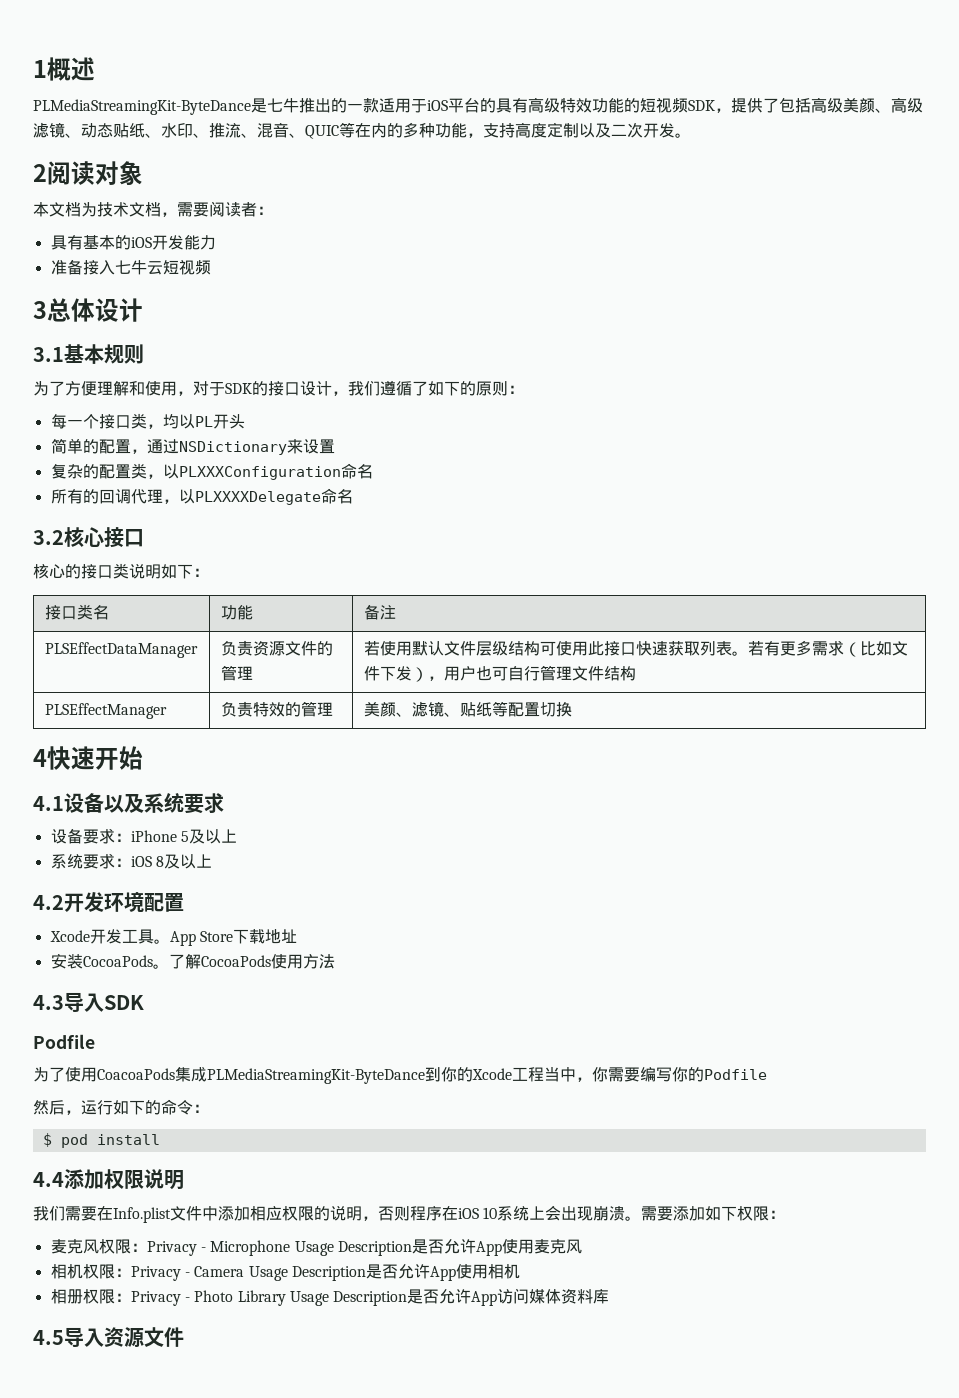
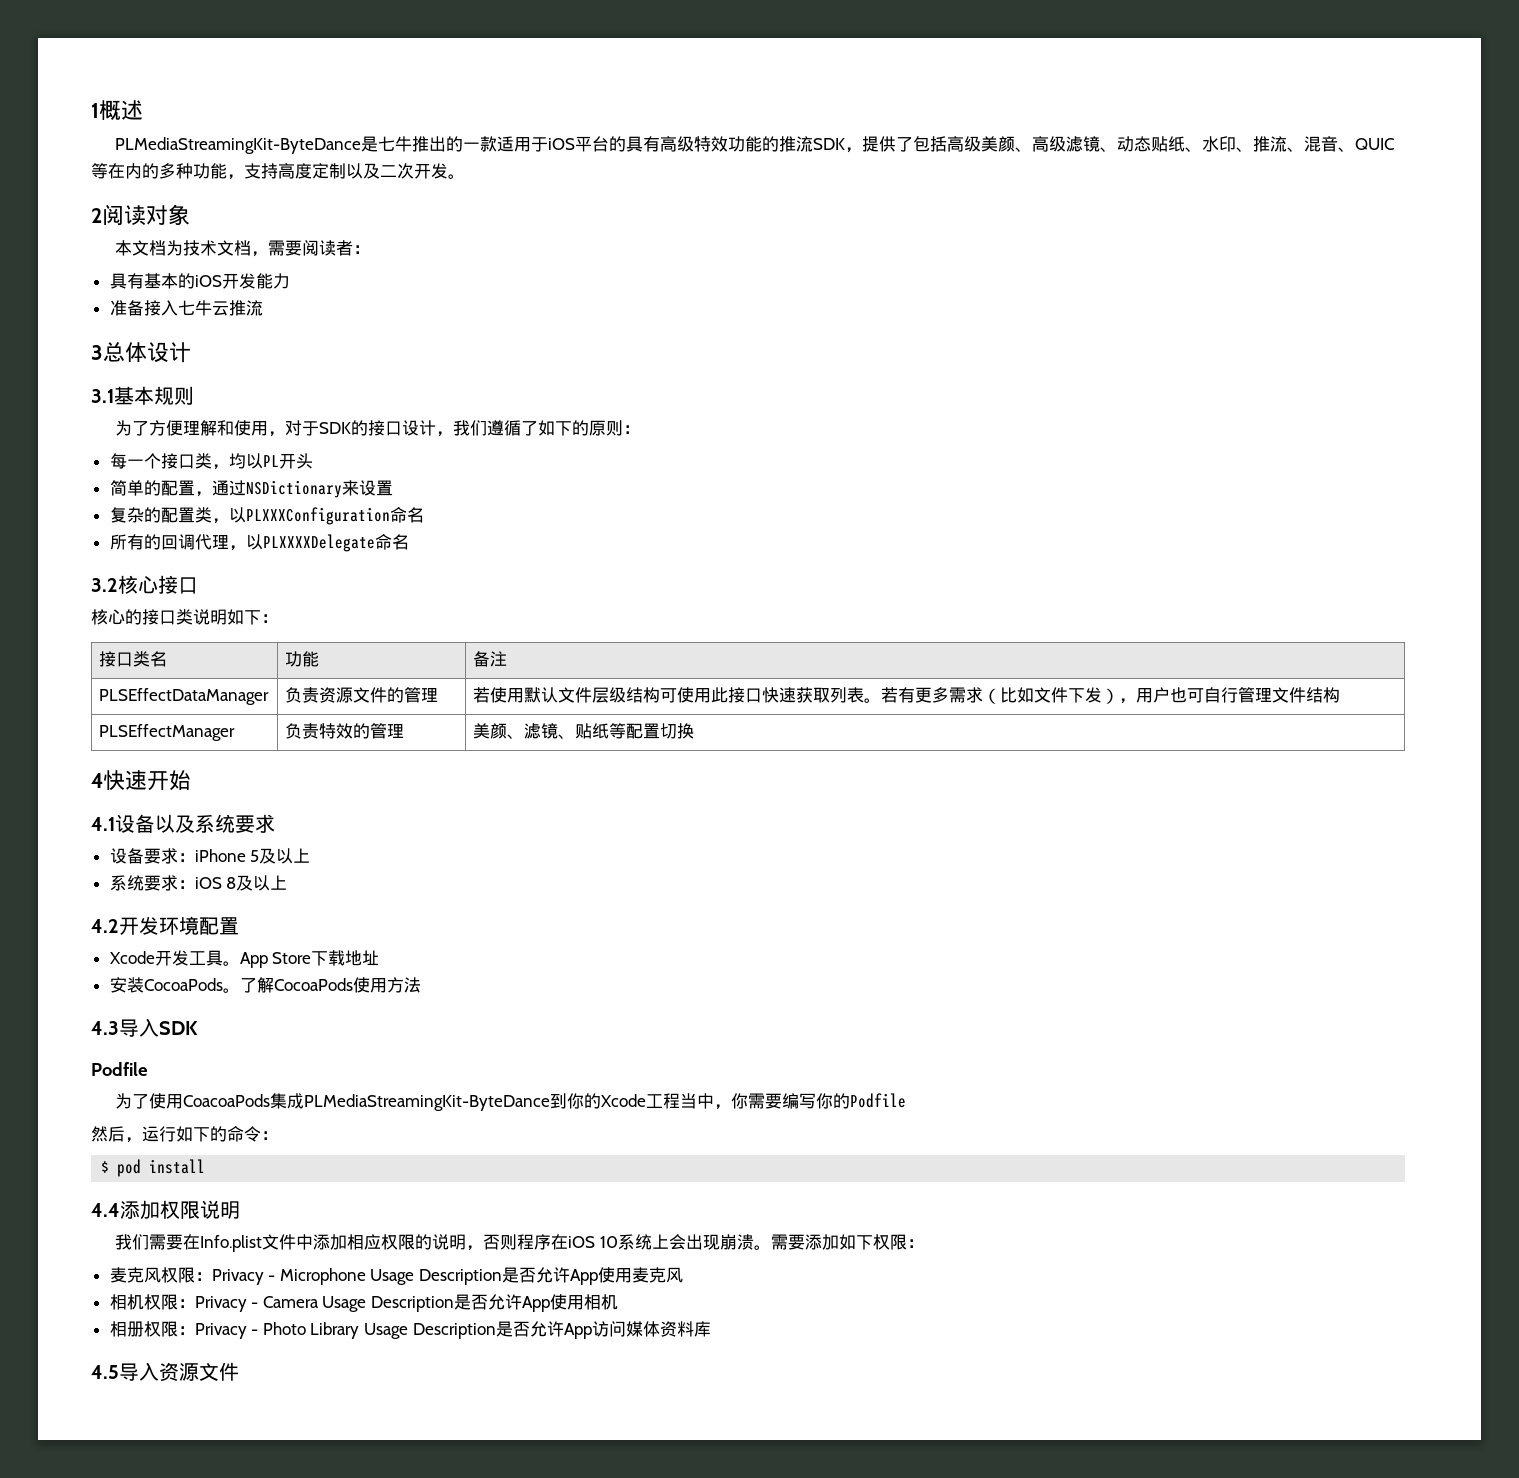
- PLMediaStreamingKit-ByteDance是七牛推出的一款适用于iOS平台的具有高级特效功能的短视频SDK，提供了包括高级美颜、高级滤镜、动态贴纸、水印、推流、混音、QUIC等在内的多种功能，支持高度定制以及二次开发。
+ PLMediaStreamingKit-ByteDance是七牛推出的一款适用于iOS平台的具有高级特效功能的推流SDK，提供了包括高级美颜、高级滤镜、动态贴纸、水印、推流、混音、QUIC等在内的多种功能，支持高度定制以及二次开发。
- 准备接入七牛云短视频
+ 准备接入七牛云推流

